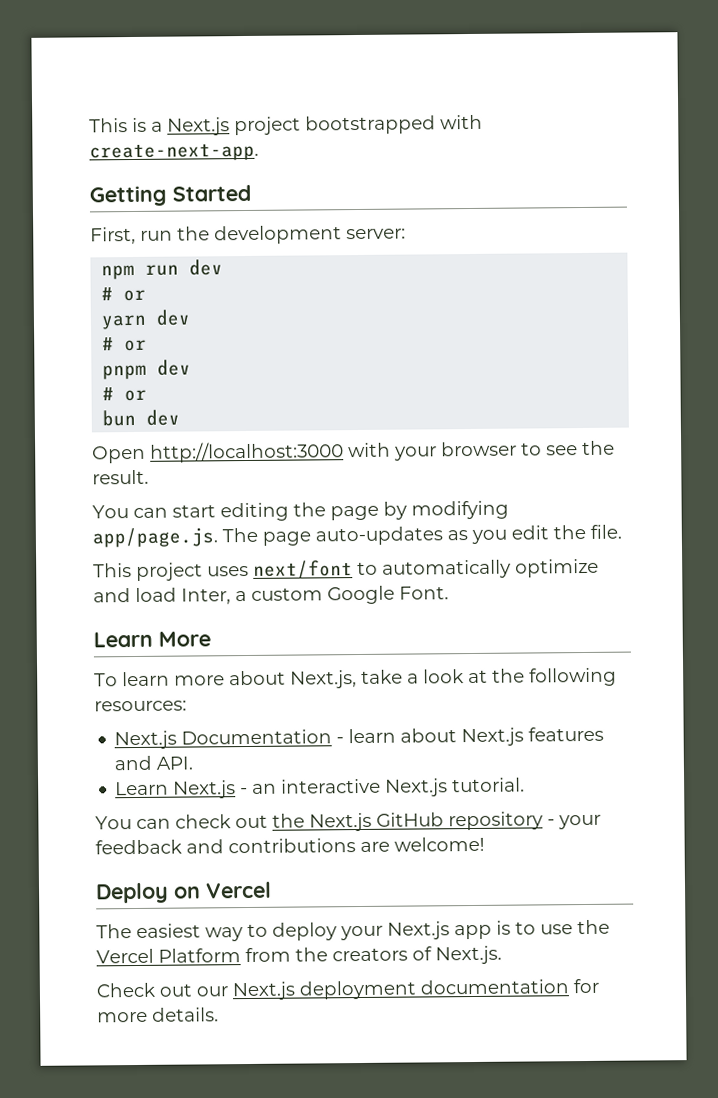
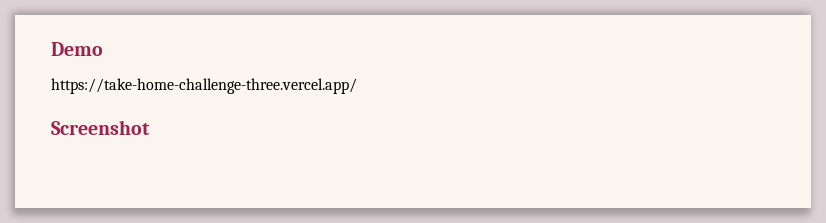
- This is a Next.js project bootstrapped with create-next-app.
- Getting Started
- First, run the development server:
- npm run dev
- # or
- yarn dev
- # or
- pnpm dev
- # or
- bun dev
- Open http://localhost:3000 with your browser to see the result.
- You can start editing the page by modifying app/page.js. The page auto-updates as you edit the file.
- This project uses next/font to automatically optimize and load Inter, a custom Google Font.
- Learn More
- To learn more about Next.js, take a look at the following resources:
- Next.js Documentation - learn about Next.js features and API.
- Learn Next.js - an interactive Next.js tutorial.
- You can check out the Next.js GitHub repository - your feedback and contributions are welcome!
- Deploy on Vercel
- The easiest way to deploy your Next.js app is to use the Vercel Platform from the creators of Next.js.
- Check out our Next.js deployment documentation for more details.
+ Demo
+ https://take-home-challenge-three.vercel.app/
+ Screenshot

